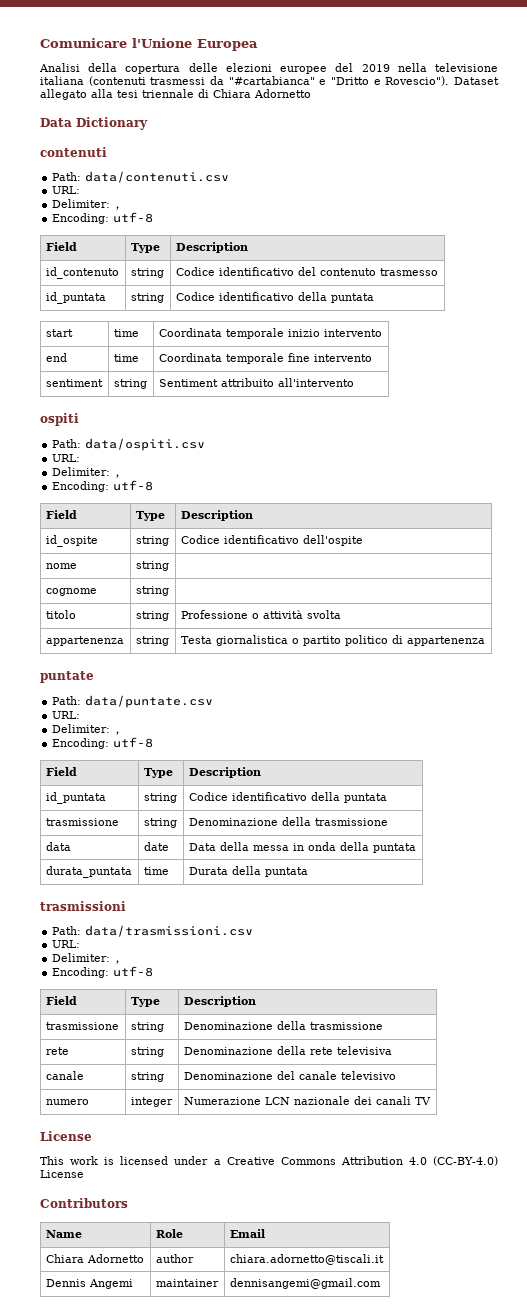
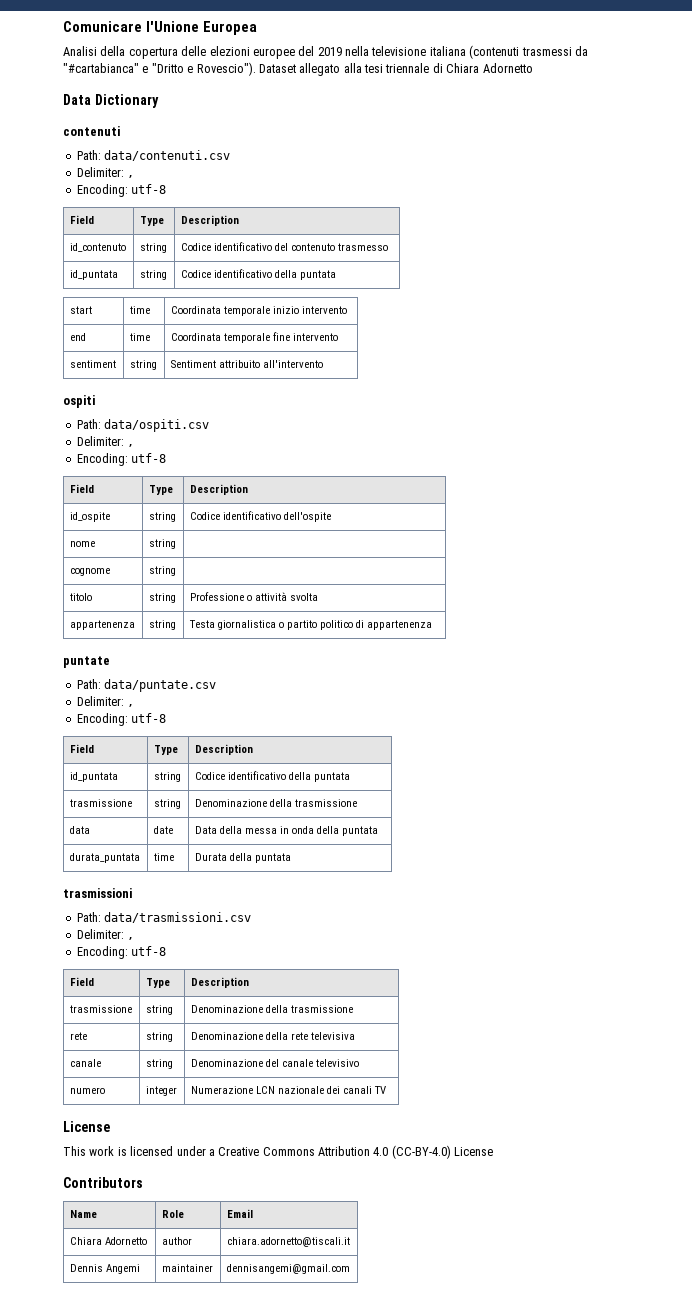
  Path: data/contenuti.csv
- URL:
  Path: data/ospiti.csv
- URL:
  Path: data/puntate.csv
- URL:
  Path: data/trasmissioni.csv
- URL:

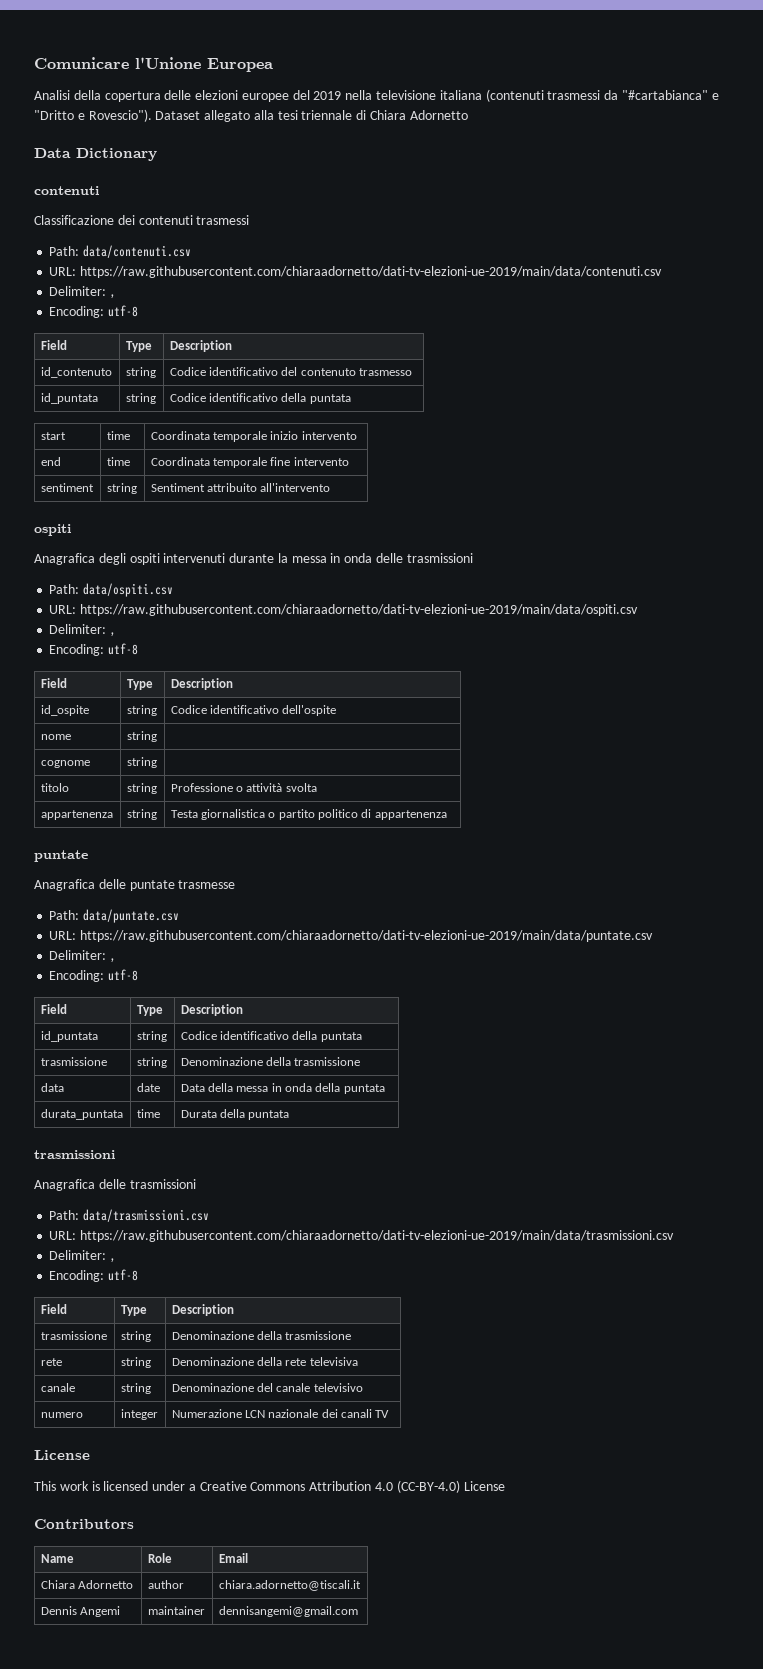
+ Classificazione dei contenuti trasmessi
+ URL: https://raw.githubusercontent.com/chiaraadornetto/dati-tv-elezioni-ue-2019/main/data/contenuti.csv
+ Anagrafica degli ospiti intervenuti durante la messa in onda delle trasmissioni
+ URL: https://raw.githubusercontent.com/chiaraadornetto/dati-tv-elezioni-ue-2019/main/data/ospiti.csv
+ Anagrafica delle puntate trasmesse
+ URL: https://raw.githubusercontent.com/chiaraadornetto/dati-tv-elezioni-ue-2019/main/data/puntate.csv
+ Anagrafica delle trasmissioni
+ URL: https://raw.githubusercontent.com/chiaraadornetto/dati-tv-elezioni-ue-2019/main/data/trasmissioni.csv

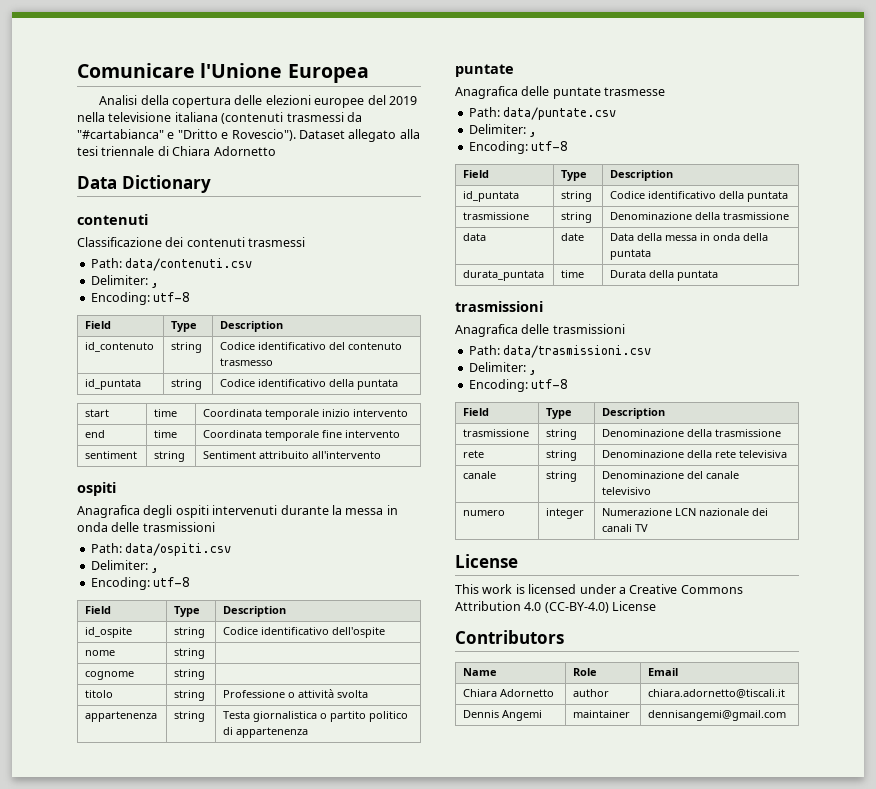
- URL: https://raw.githubusercontent.com/chiaraadornetto/dati-tv-elezioni-ue-2019/main/data/contenuti.csv
- URL: https://raw.githubusercontent.com/chiaraadornetto/dati-tv-elezioni-ue-2019/main/data/ospiti.csv
- URL: https://raw.githubusercontent.com/chiaraadornetto/dati-tv-elezioni-ue-2019/main/data/puntate.csv
- URL: https://raw.githubusercontent.com/chiaraadornetto/dati-tv-elezioni-ue-2019/main/data/trasmissioni.csv

